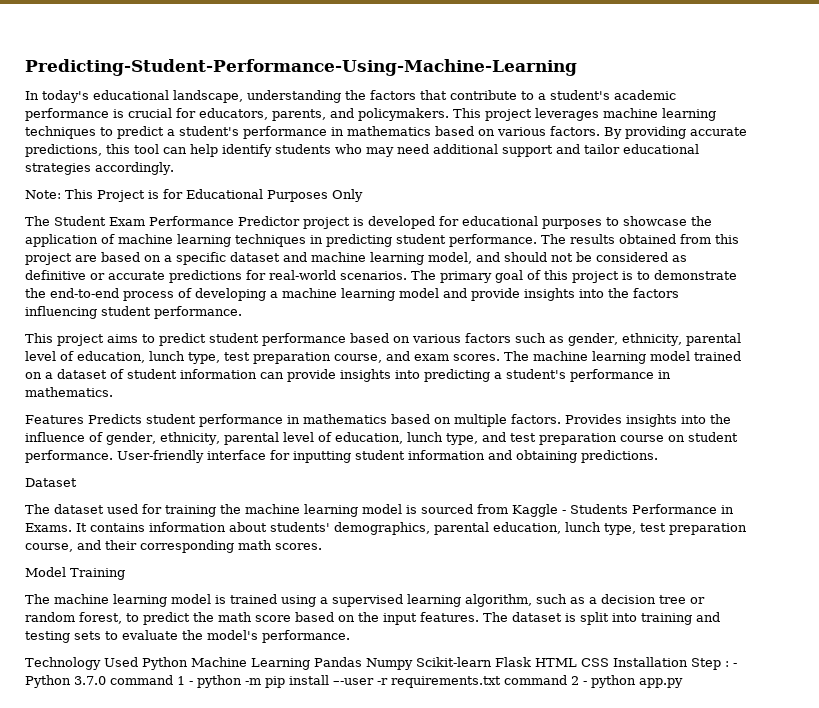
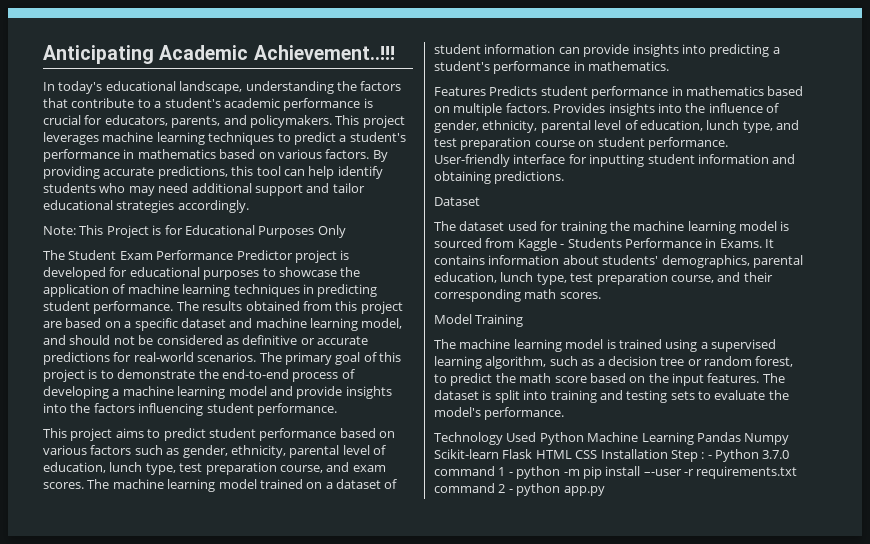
- Predicting-Student-Performance-Using-Machine-Learning
+ Anticipating Academic Achievement..!!!

